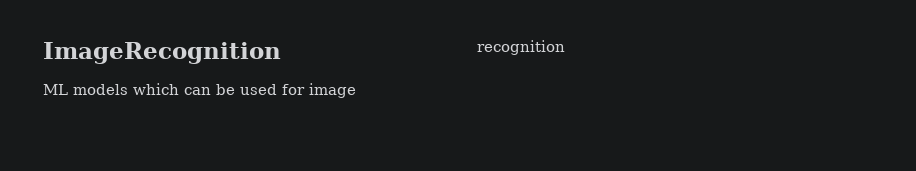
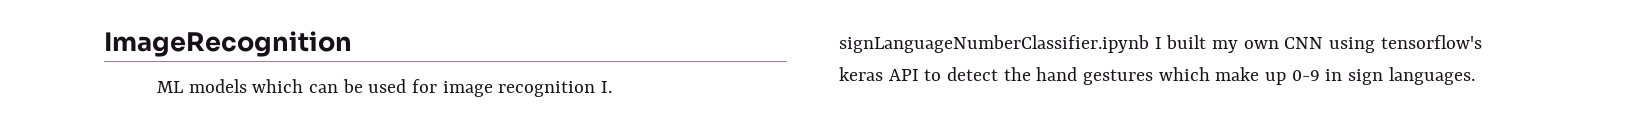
- ML models which can be used for image recognition
+ ML models which can be used for image recognition I. signLanguageNumberClassifier.ipynb I built my own CNN using tensorflow's keras API to detect the hand gestures which make up 0-9 in sign languages.

